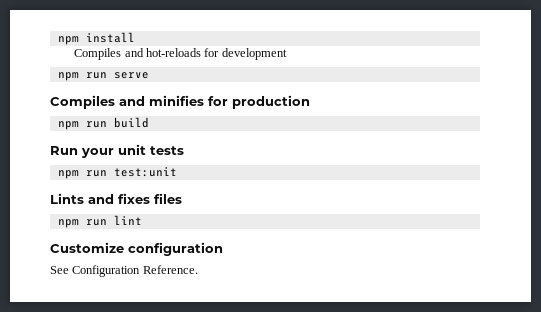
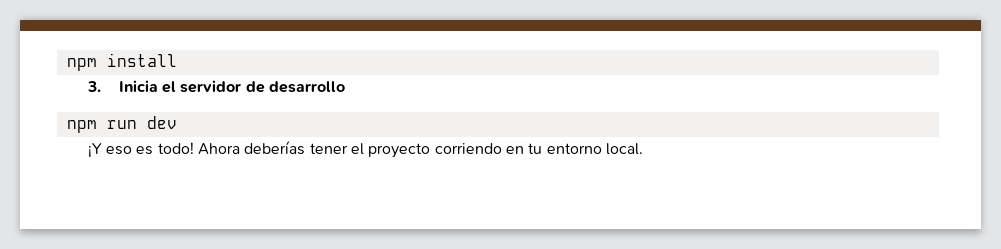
- Compiles and hot-reloads for development
- npm run serve
- Compiles and minifies for production
- npm run build
- Run your unit tests
- npm run test:unit
- Lints and fixes files
- npm run lint
- Customize configuration
- See Configuration Reference.
+ 3. Inicia el servidor de desarrollo
+ npm run dev
+ ¡Y eso es todo! Ahora deberías tener el proyecto corriendo en tu entorno local.

